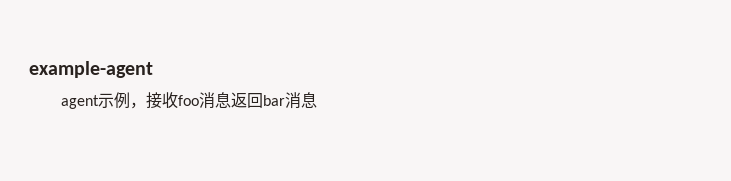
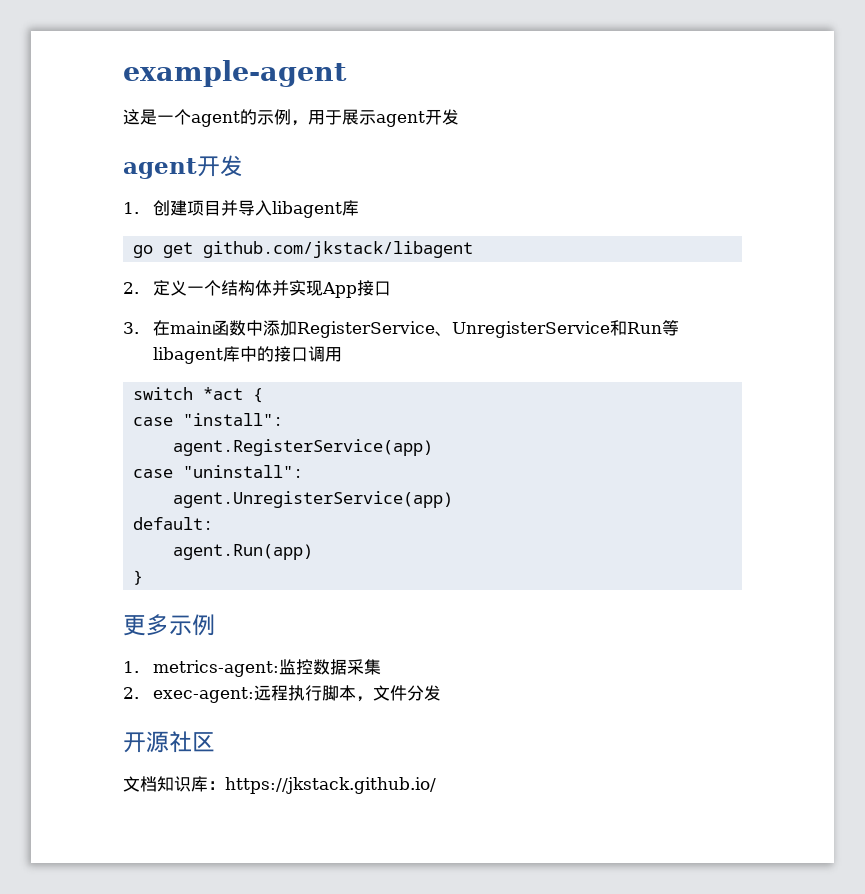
- agent示例，接收foo消息返回bar消息
+ 这是一个agent的示例，用于展示agent开发
+ agent开发
+ 1.创建项目并导入libagent库
+ go get github.com/jkstack/libagent
+ 2.定义一个结构体并实现App接口
+ 3.在main函数中添加RegisterService、UnregisterService和Run等libagent库中的接口调用
+ switch *act {
+ case "install":
+ agent.RegisterService(app)
+ case "uninstall":
+ agent.UnregisterService(app)
+ default:
+ agent.Run(app)
+ }
+ 更多示例
+ 1. metrics-agent:监控数据采集
+ 2. exec-agent:远程执行脚本，文件分发
+ 开源社区
+ 文档知识库：https://jkstack.github.io/

